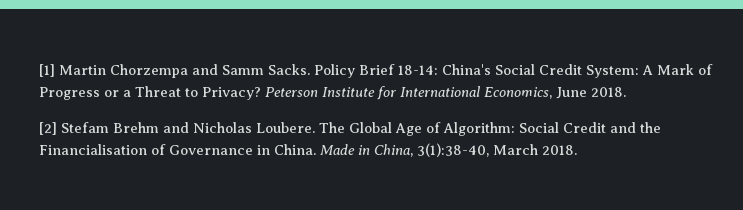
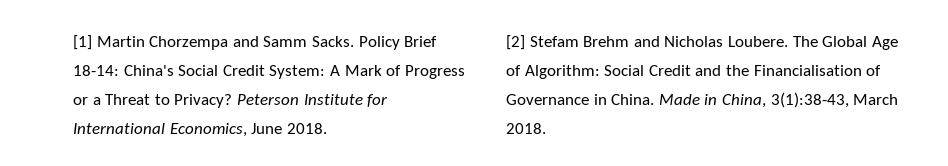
- Made in China, 3(1):38-40, March 2018.
+ Made in China, 3(1):38-43, March 2018.

